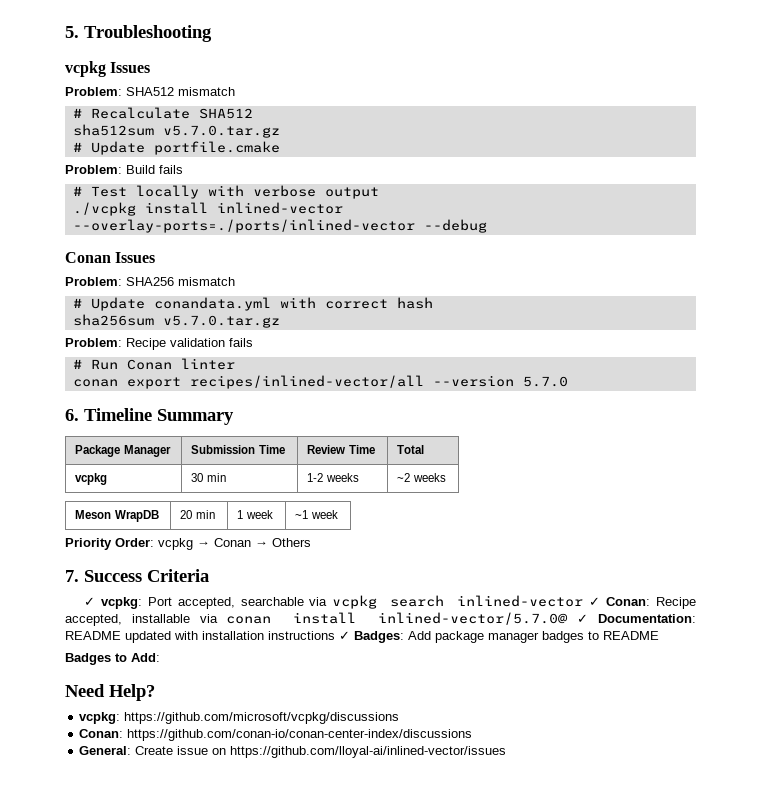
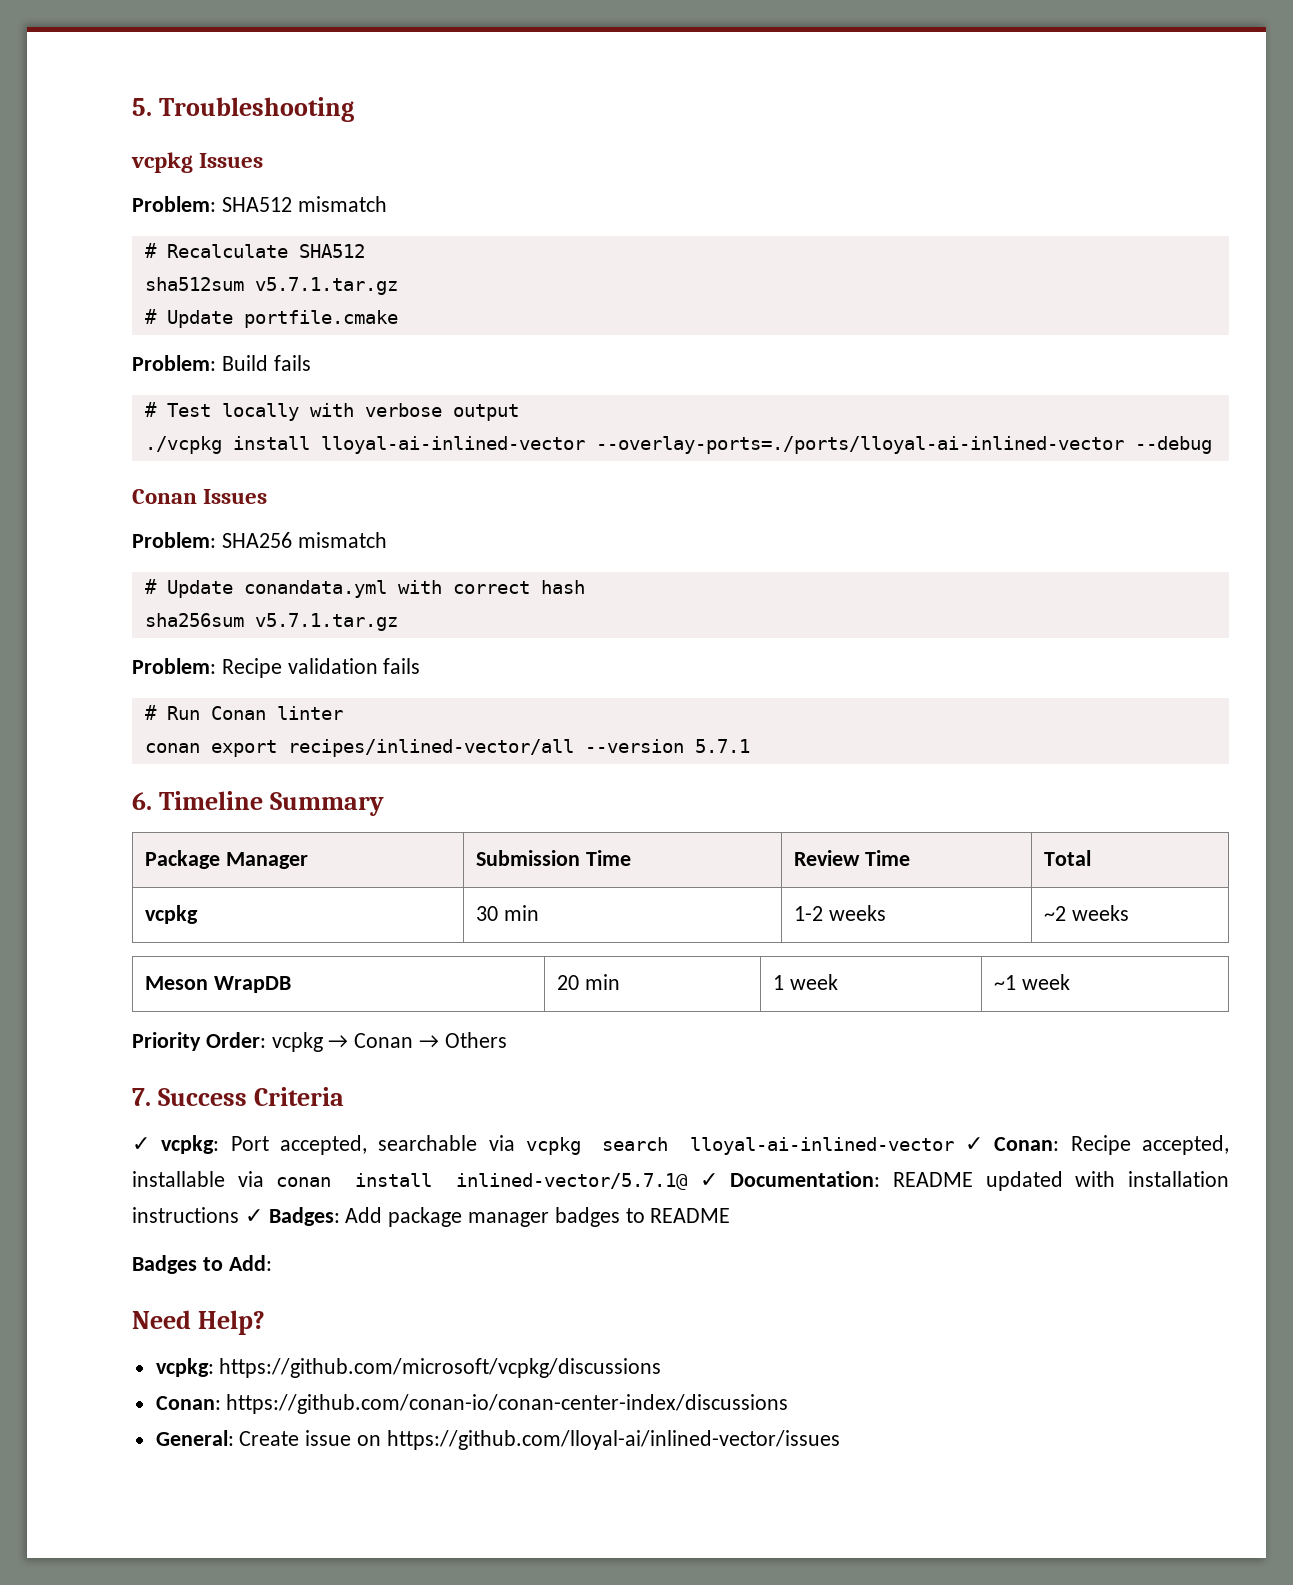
- sha512sum v5.7.0.tar.gz
+ sha512sum v5.7.1.tar.gz
- ./vcpkg install inlined-vector --overlay-ports=./ports/inlined-vector --debug
+ ./vcpkg install lloyal-ai-inlined-vector --overlay-ports=./ports/lloyal-ai-inlined-vector --debug
- sha256sum v5.7.0.tar.gz
+ sha256sum v5.7.1.tar.gz
- conan export recipes/inlined-vector/all --version 5.7.0
+ conan export recipes/inlined-vector/all --version 5.7.1
- ✓ vcpkg: Port accepted, searchable via vcpkg search inlined-vector ✓ Conan: Recipe accepted, installable via conan install inlined-vector/5.7.0@ ✓ Documentation: README updated with installation instructions ✓ Badges: Add package manager badges to README
+ ✓ vcpkg: Port accepted, searchable via vcpkg search lloyal-ai-inlined-vector ✓ Conan: Recipe accepted, installable via conan install inlined-vector/5.7.1@ ✓ Documentation: README updated with installation instructions ✓ Badges: Add package manager badges to README

